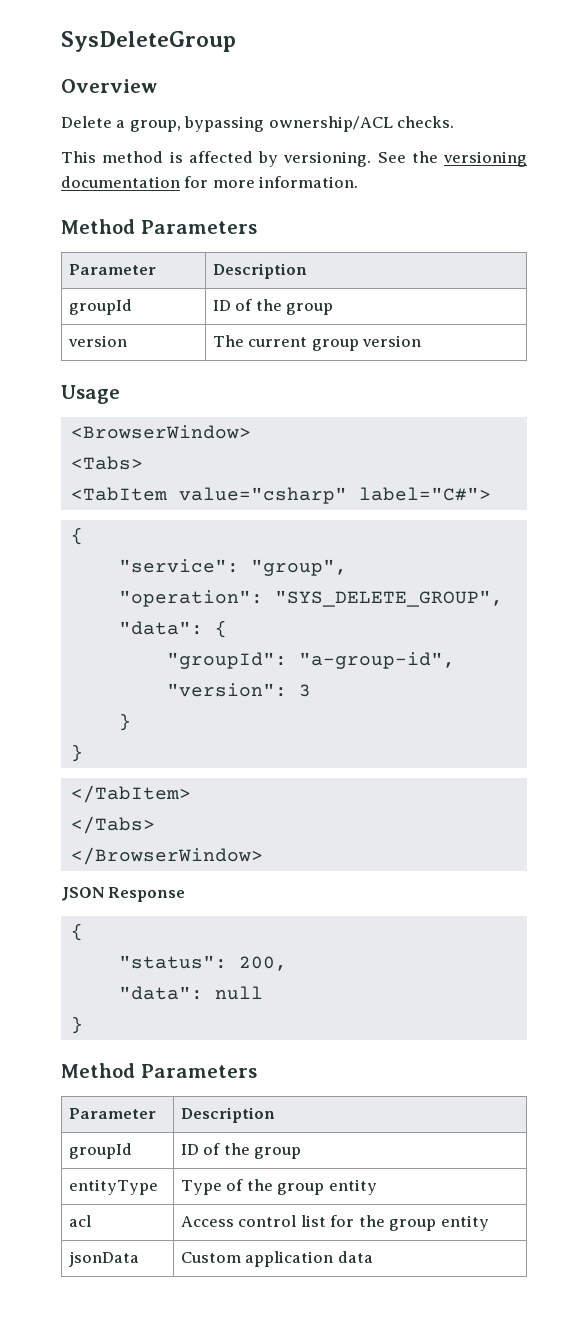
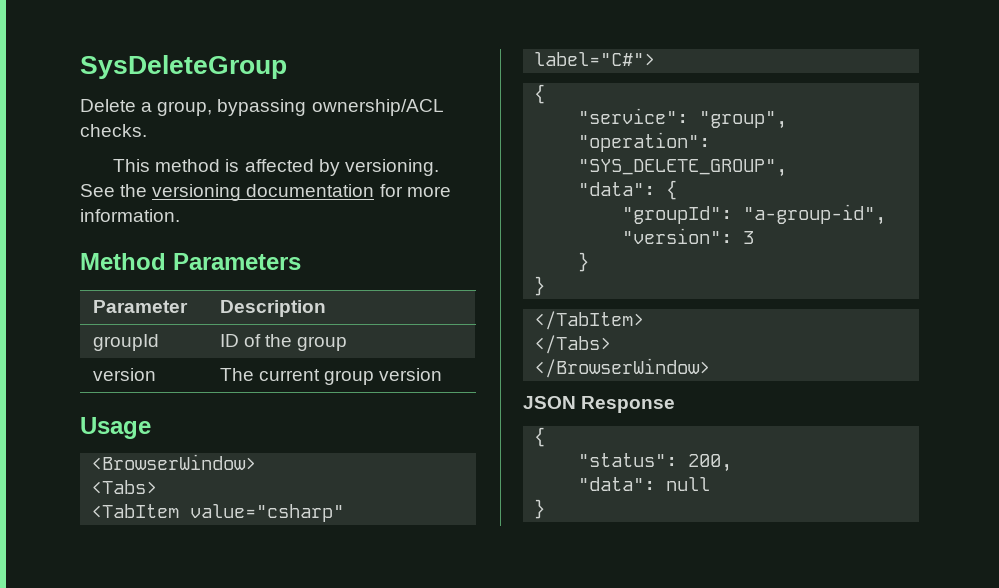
- Overview
  "data": null
  }
- Method Parameters
- Parameter | Description
- groupId | ID of the group
- entityType | Type of the group entity
- acl | Access control list for the group entity
- jsonData | Custom application data

